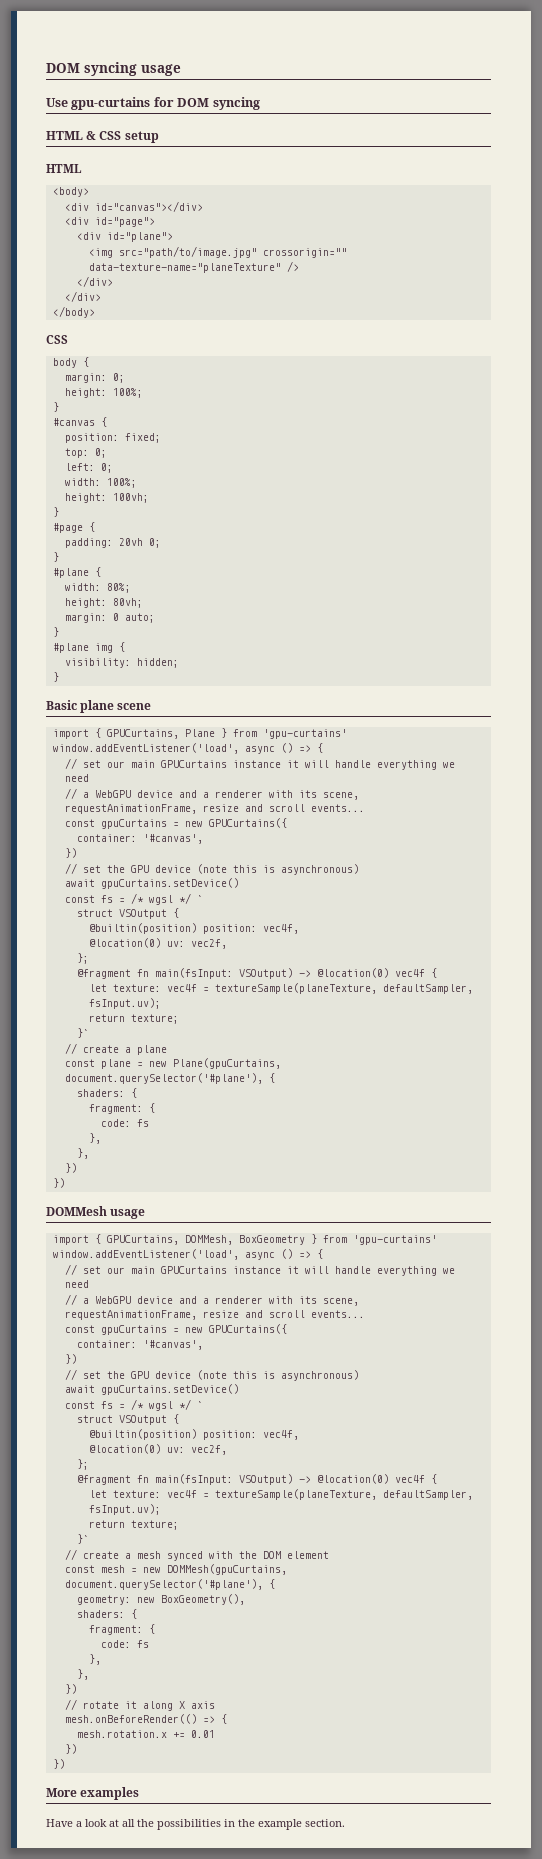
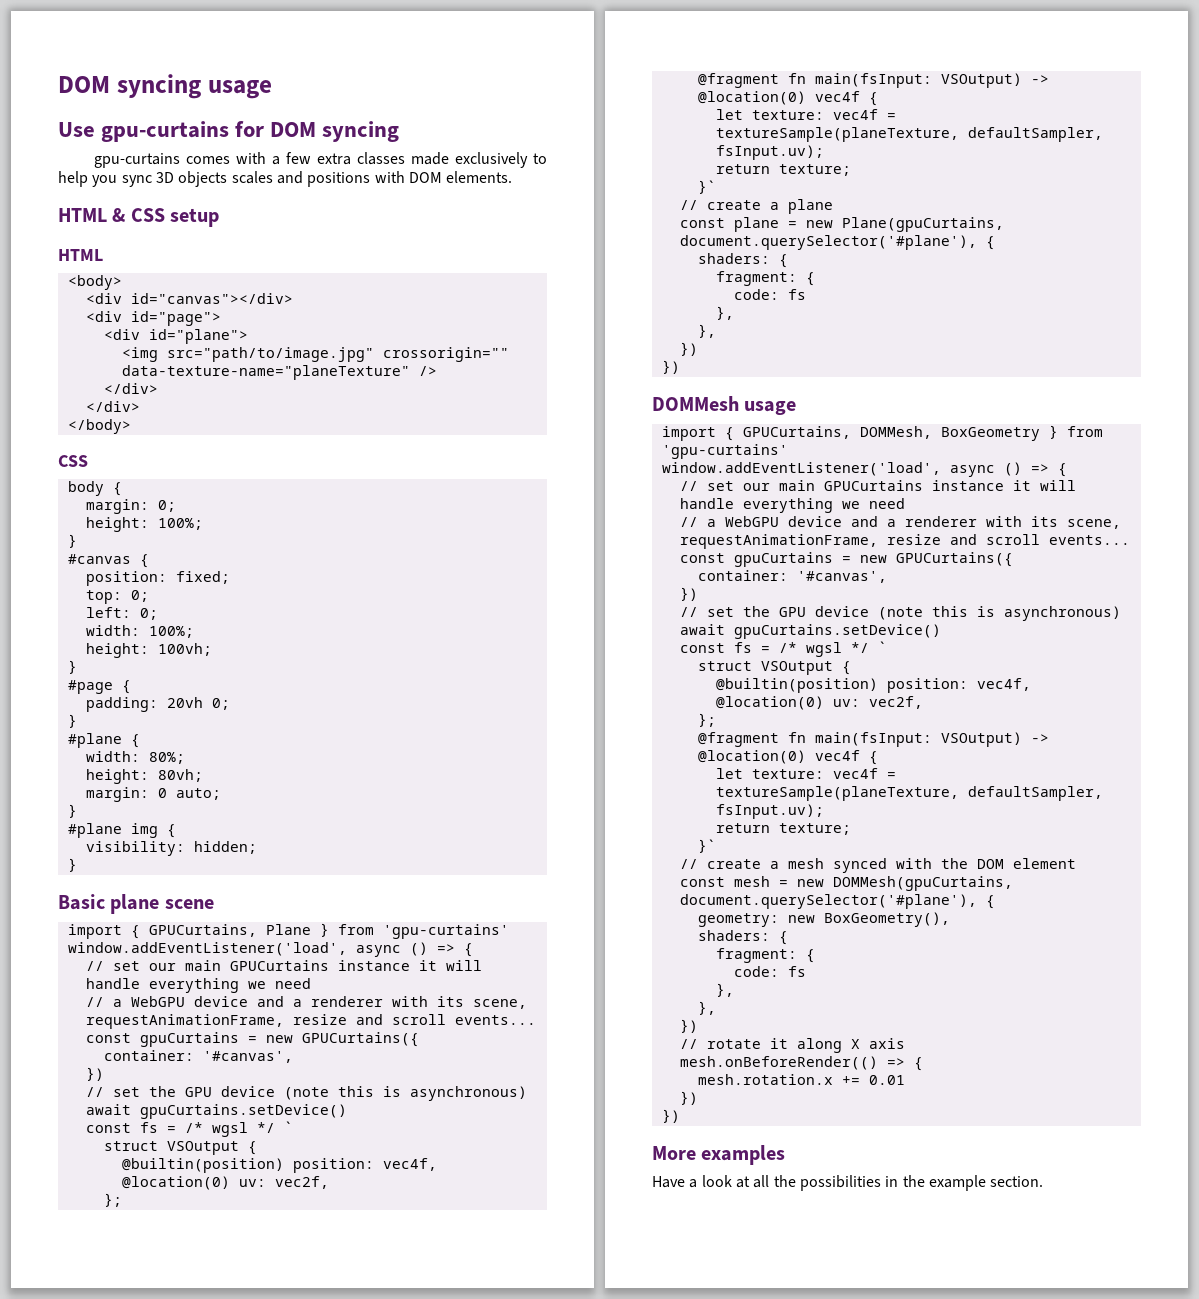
+ gpu-curtains comes with a few extra classes made exclusively to help you sync 3D objects scales and positions with DOM elements.

